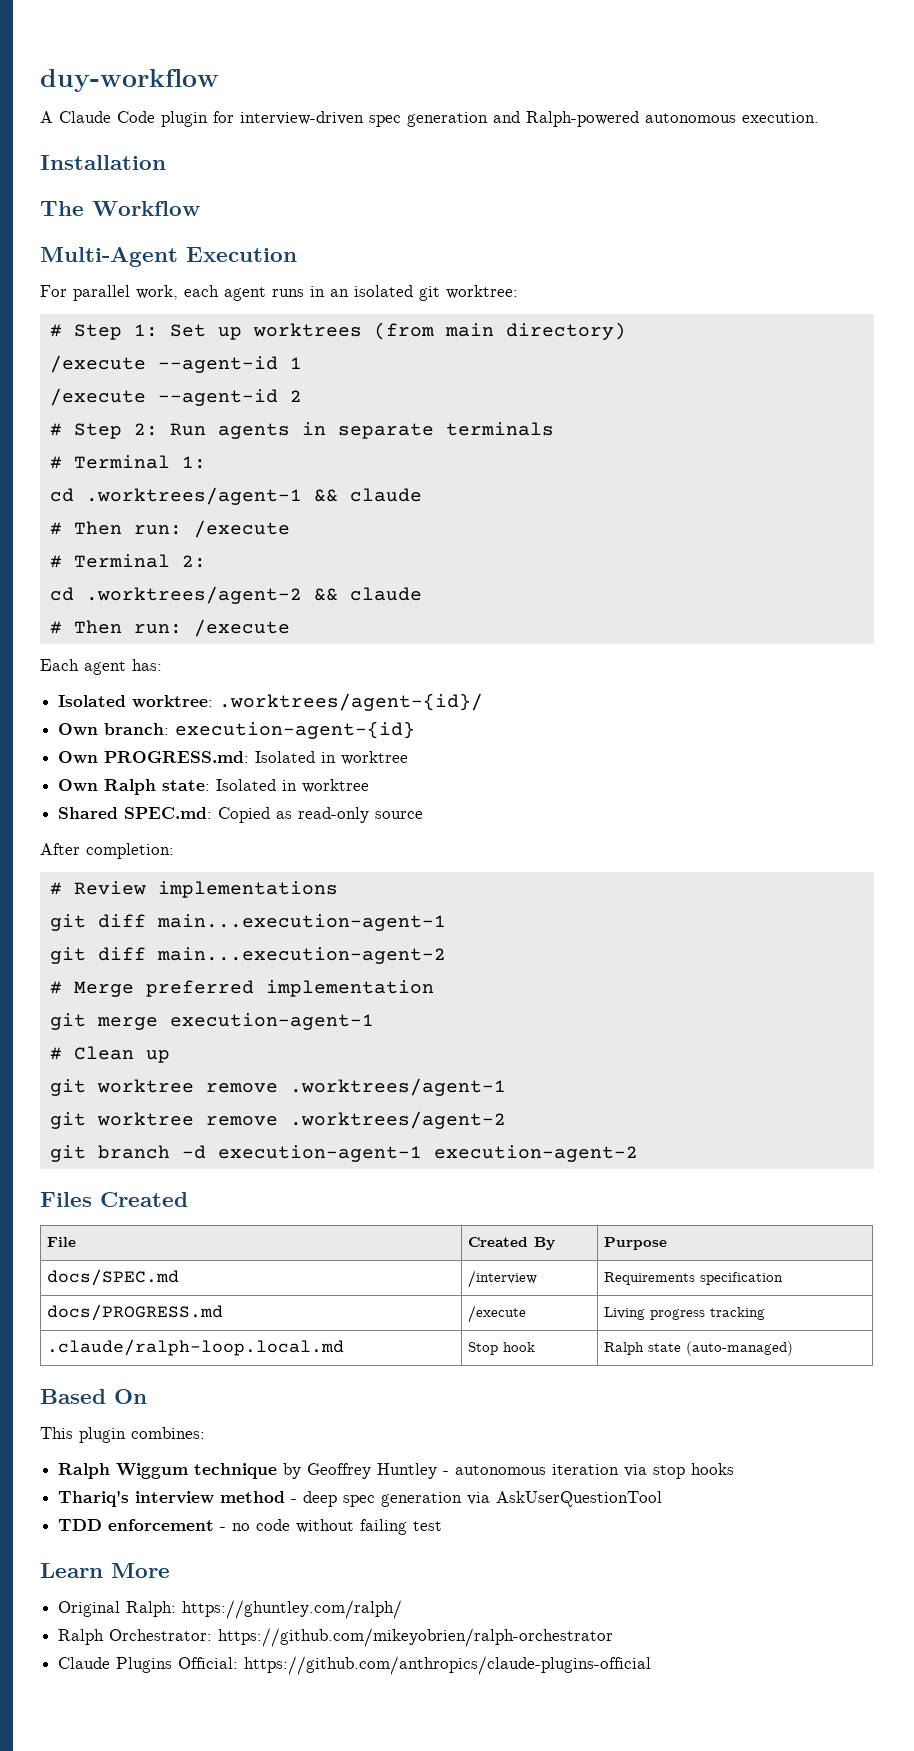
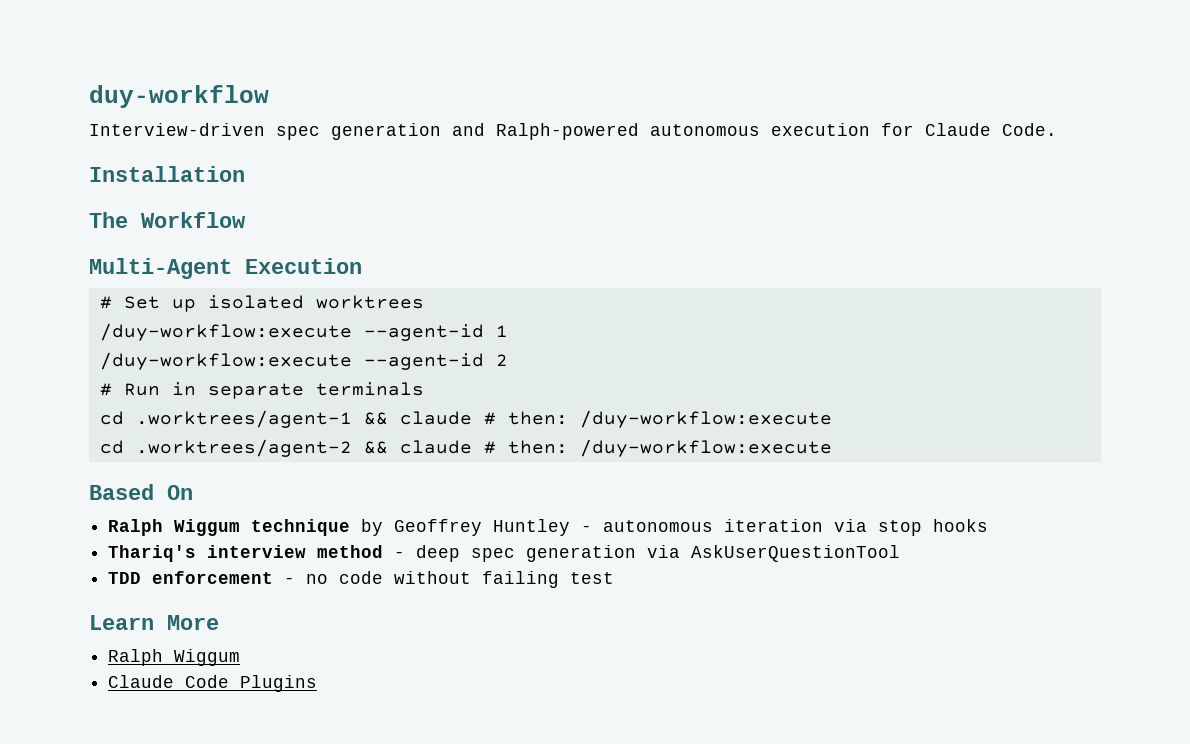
- A Claude Code plugin for interview-driven spec generation and Ralph-powered autonomous execution.
+ Interview-driven spec generation and Ralph-powered autonomous execution for Claude Code.
- For parallel work, each agent runs in an isolated git worktree:
- # Step 1: Set up worktrees (from main directory)
- /execute --agent-id 1
+ # Set up isolated worktrees
+ /duy-workflow:execute --agent-id 1
- /execute --agent-id 2
+ /duy-workflow:execute --agent-id 2
- # Step 2: Run agents in separate terminals
+ # Run in separate terminals
- # Terminal 1:
- cd .worktrees/agent-1 && claude
- # Then run: /execute
- # Terminal 2:
- cd .worktrees/agent-2 && claude
- # Then run: /execute
- Each agent has:
- Isolated worktree: .worktrees/agent-{id}/
- Own branch: execution-agent-{id}
- Own PROGRESS.md: Isolated in worktree
- Own Ralph state: Isolated in worktree
- Shared SPEC.md: Copied as read-only source
- After completion:
- # Review implementations
- git diff main...execution-agent-1
- git diff main...execution-agent-2
- # Merge preferred implementation
- git merge execution-agent-1
- # Clean up
- git worktree remove .worktrees/agent-1
- git worktree remove .worktrees/agent-2
- git branch -d execution-agent-1 execution-agent-2
- Files Created
- File | Created By | Purpose
- docs/SPEC.md | /interview | Requirements specification
- docs/PROGRESS.md | /execute | Living progress tracking
- .claude/ralph-loop.local.md | Stop hook | Ralph state (auto-managed)
+ cd .worktrees/agent-1 && claude # then: /duy-workflow:execute
+ cd .worktrees/agent-2 && claude # then: /duy-workflow:execute
- This plugin combines:
  Learn More
- Original Ralph: https://ghuntley.com/ralph/
- Ralph Orchestrator: https://github.com/mikeyobrien/ralph-orchestrator
- Claude Plugins Official: https://github.com/anthropics/claude-plugins-official
+ Ralph Wiggum
+ Claude Code Plugins

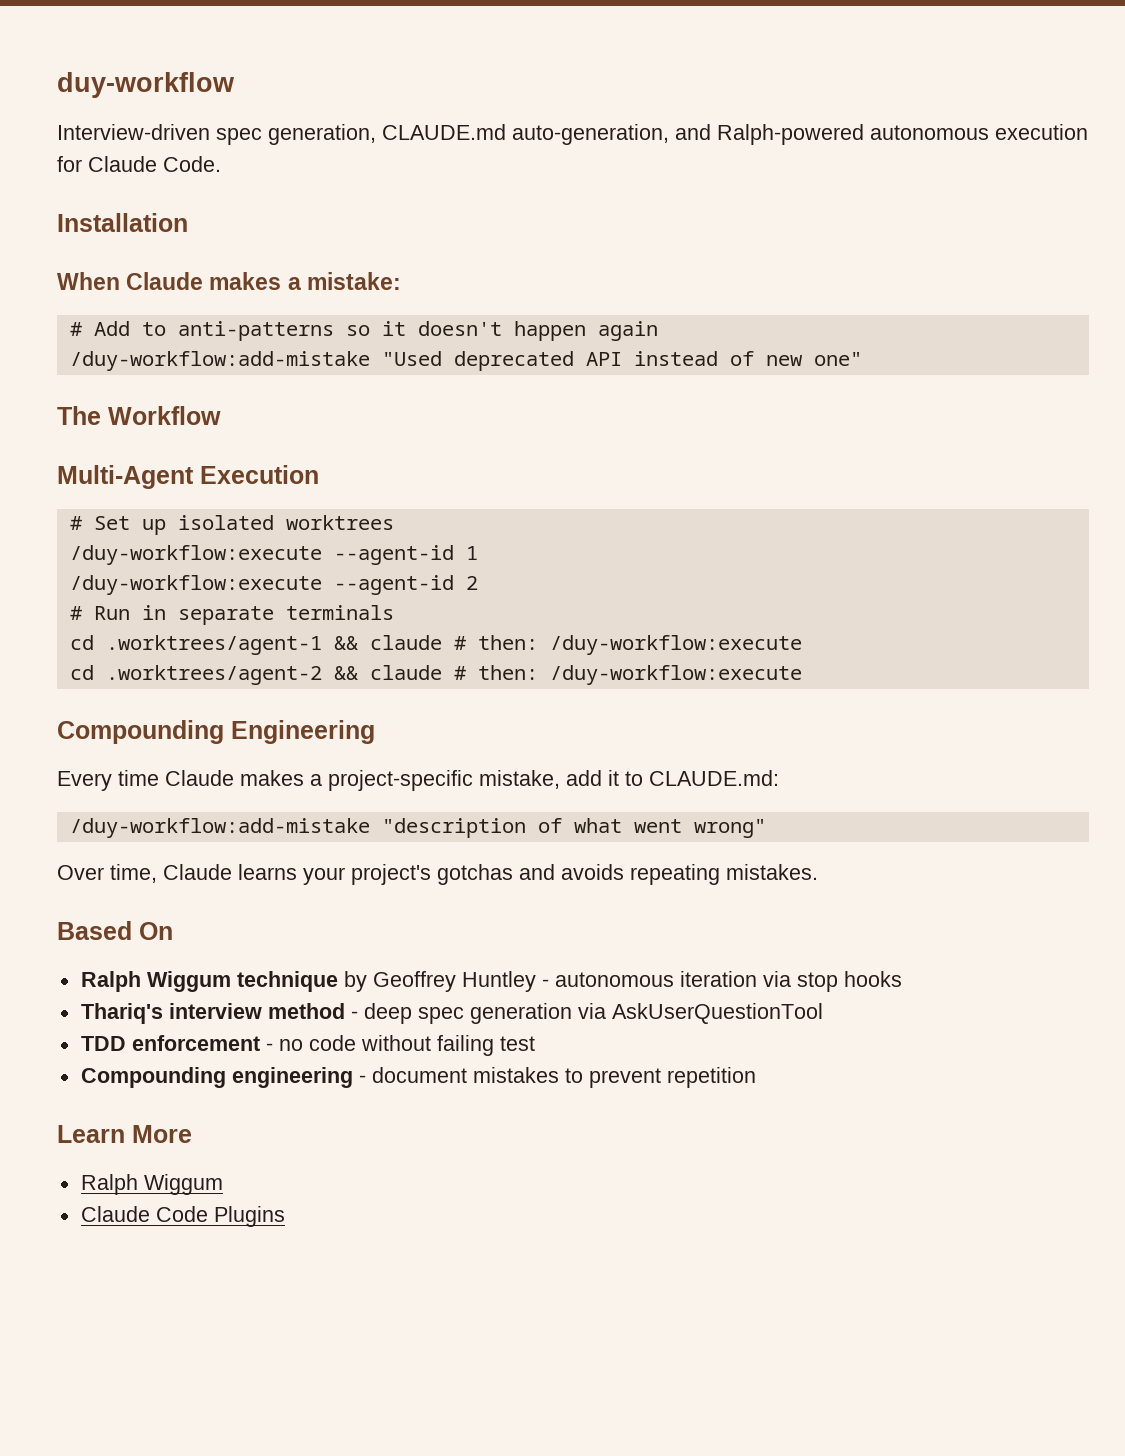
- Interview-driven spec generation and Ralph-powered autonomous execution for Claude Code.
+ Interview-driven spec generation, CLAUDE.md auto-generation, and Ralph-powered autonomous execution for Claude Code.
+ When Claude makes a mistake:
+ # Add to anti-patterns so it doesn't happen again
+ /duy-workflow:add-mistake "Used deprecated API instead of new one"
+ Compounding Engineering
+ Every time Claude makes a project-specific mistake, add it to CLAUDE.md:
+ /duy-workflow:add-mistake "description of what went wrong"
+ Over time, Claude learns your project's gotchas and avoids repeating mistakes.
+ Compounding engineering - document mistakes to prevent repetition

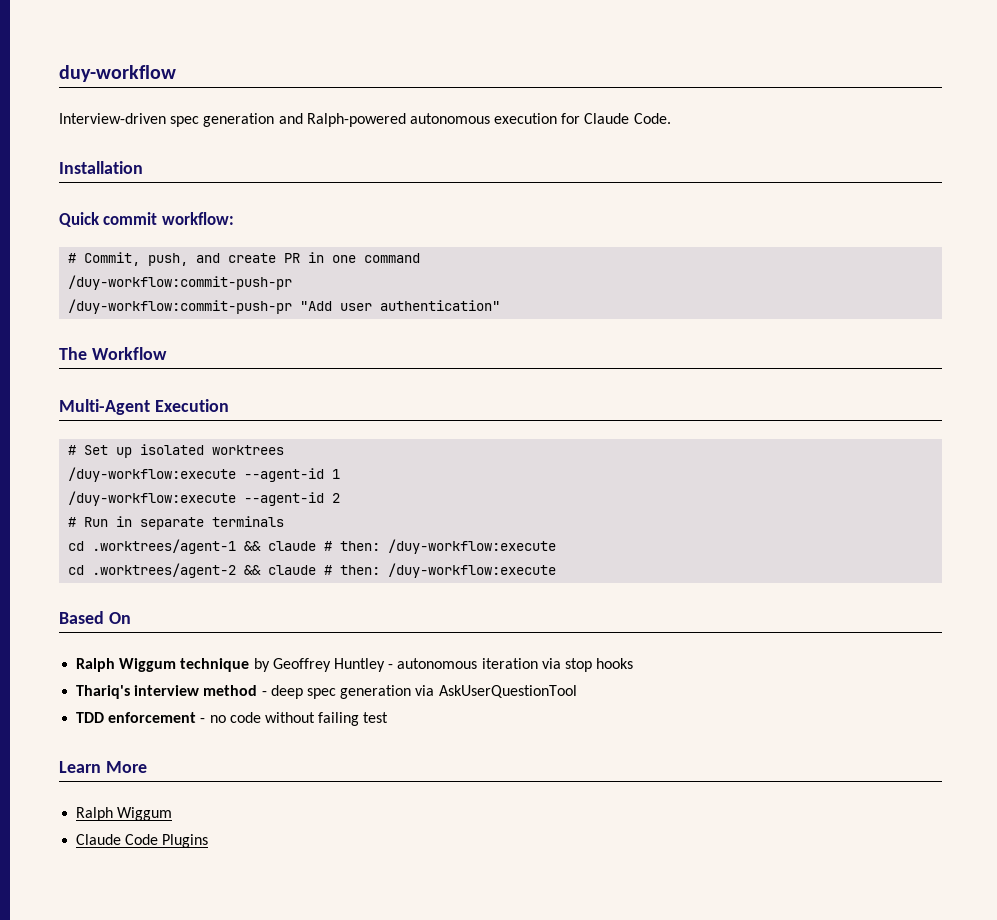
- Interview-driven spec generation, CLAUDE.md auto-generation, and Ralph-powered autonomous execution for Claude Code.
+ Interview-driven spec generation and Ralph-powered autonomous execution for Claude Code.
- When Claude makes a mistake:
- # Add to anti-patterns so it doesn't happen again
- /duy-workflow:add-mistake "Used deprecated API instead of new one"
+ Quick commit workflow:
+ # Commit, push, and create PR in one command
+ /duy-workflow:commit-push-pr
+ /duy-workflow:commit-push-pr "Add user authentication"
- Compounding Engineering
- Every time Claude makes a project-specific mistake, add it to CLAUDE.md:
- /duy-workflow:add-mistake "description of what went wrong"
- Over time, Claude learns your project's gotchas and avoids repeating mistakes.
- Compounding engineering - document mistakes to prevent repetition

